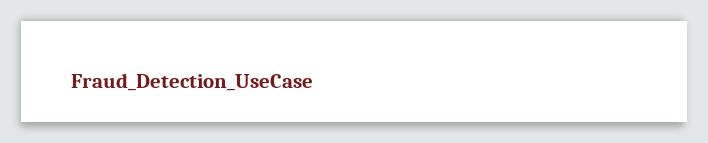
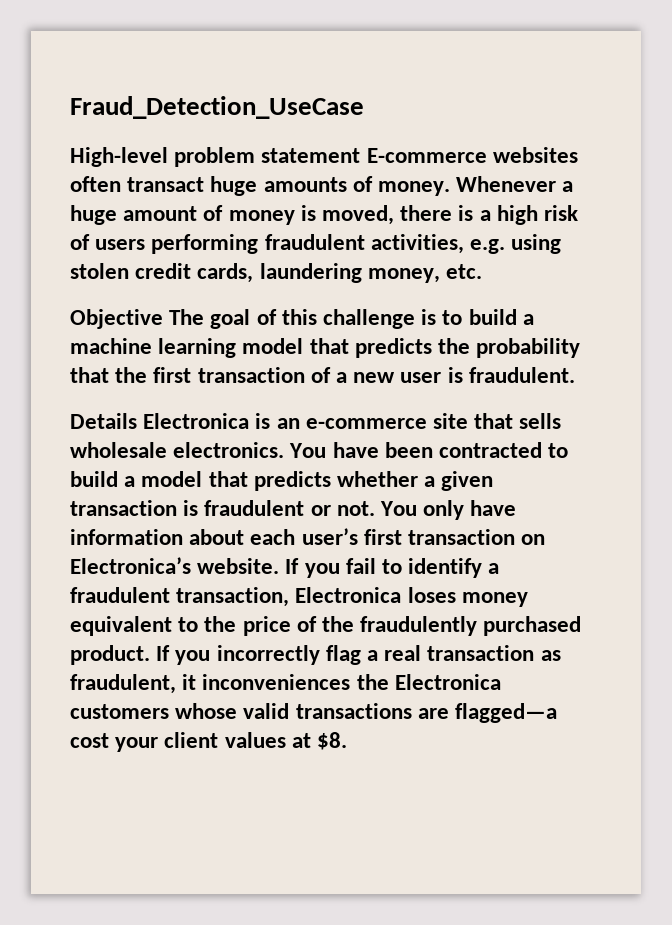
+ High-level problem statement E-commerce websites often transact huge amounts of money. Whenever a huge amount of money is moved, there is a high risk of users performing fraudulent activities, e.g. using stolen credit cards, laundering money, etc.
+ Objective The goal of this challenge is to build a machine learning model that predicts the probability that the first transaction of a new user is fraudulent.
+ Details Electronica is an e-commerce site that sells wholesale electronics. You have been contracted to build a model that predicts whether a given transaction is fraudulent or not. You only have information about each user’s first transaction on Electronica’s website. If you fail to identify a fraudulent transaction, Electronica loses money equivalent to the price of the fraudulently purchased product. If you incorrectly flag a real transaction as fraudulent, it inconveniences the Electronica customers whose valid transactions are flagged—a cost your client values at $8.

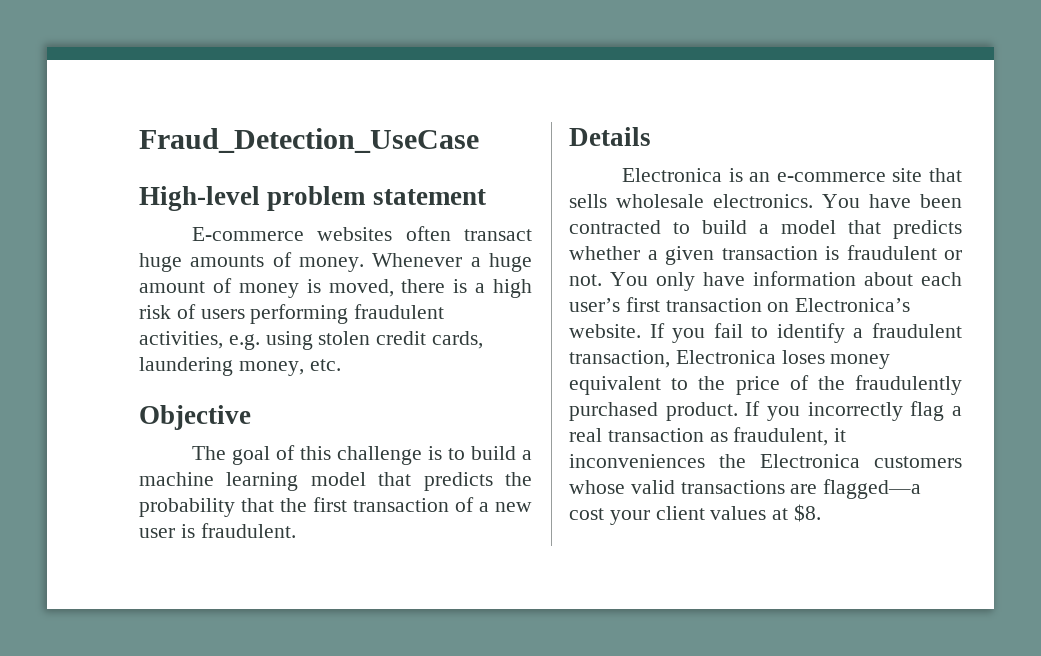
- High-level problem statement E-commerce websites often transact huge amounts of money.
+ High-level problem statement
+ E-commerce websites often transact huge amounts of money.
- Objective The goal of this challenge is to build a machine learning model that predicts the probability that the first transaction of a new user is fraudulent.
+ Objective
+ The goal of this challenge is to build a machine learning model that predicts the probability that the first transaction of a new user is fraudulent.
- Details Electronica is an e-commerce site that sells wholesale electronics.
+ Details
+ Electronica is an e-commerce site that sells wholesale electronics.

